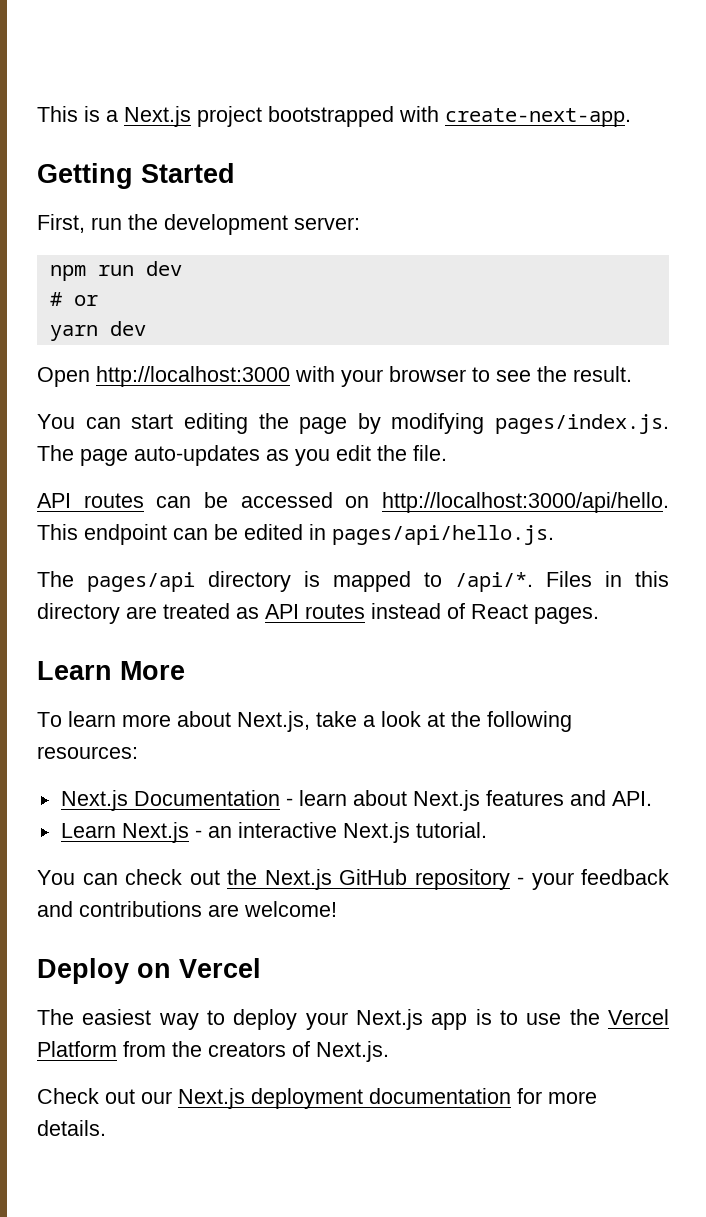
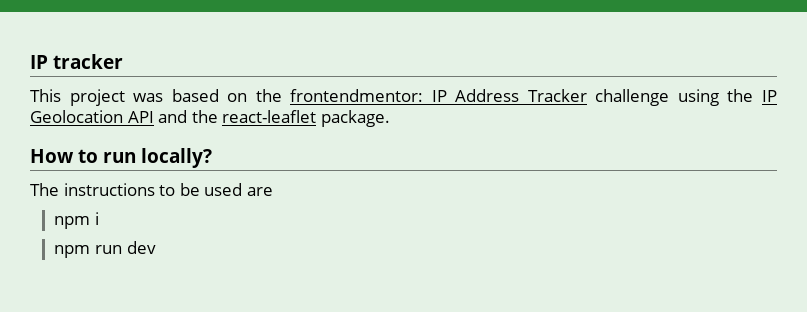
- This is a Next.js project bootstrapped with create-next-app.
- Getting Started
- First, run the development server:
+ IP tracker
+ This project was based on the frontendmentor: IP Address Tracker challenge using the IP Geolocation API and the react-leaflet package.
+ How to run locally?
+ The instructions to be used are
+ npm i
  npm run dev
- # or
- yarn dev
- Open http://localhost:3000 with your browser to see the result.
- You can start editing the page by modifying pages/index.js. The page auto-updates as you edit the file.
- API routes can be accessed on http://localhost:3000/api/hello. This endpoint can be edited in pages/api/hello.js.
- The pages/api directory is mapped to /api/*. Files in this directory are treated as API routes instead of React pages.
- Learn More
- To learn more about Next.js, take a look at the following resources:
- Next.js Documentation - learn about Next.js features and API.
- Learn Next.js - an interactive Next.js tutorial.
- You can check out the Next.js GitHub repository - your feedback and contributions are welcome!
- Deploy on Vercel
- The easiest way to deploy your Next.js app is to use the Vercel Platform from the creators of Next.js.
- Check out our Next.js deployment documentation for more details.

